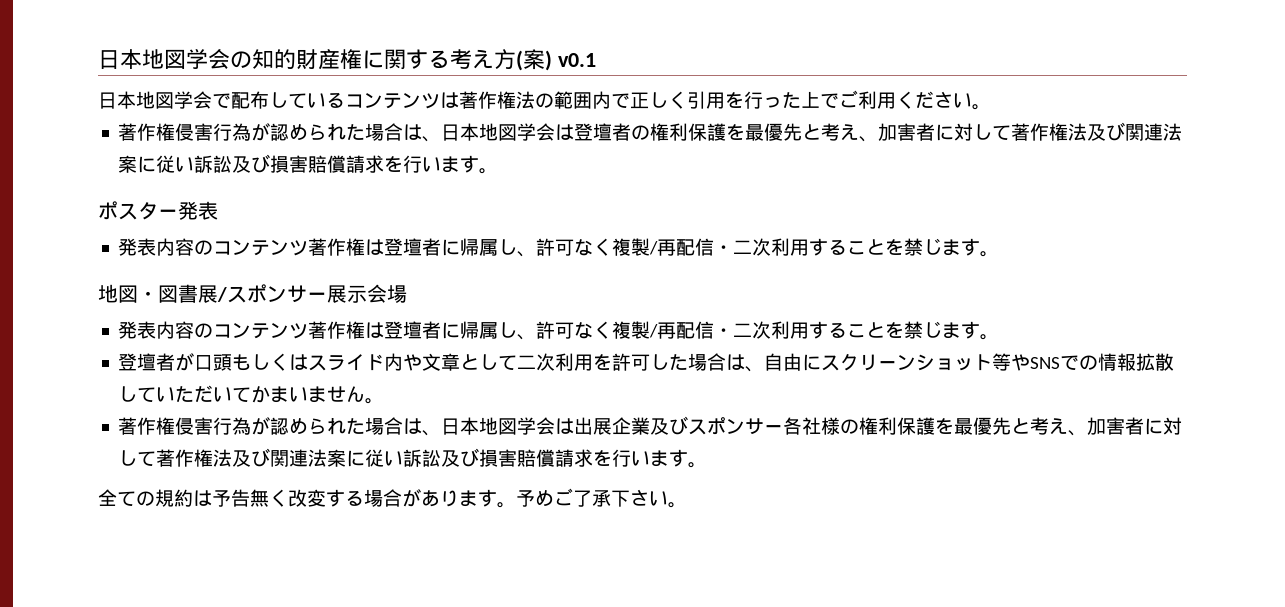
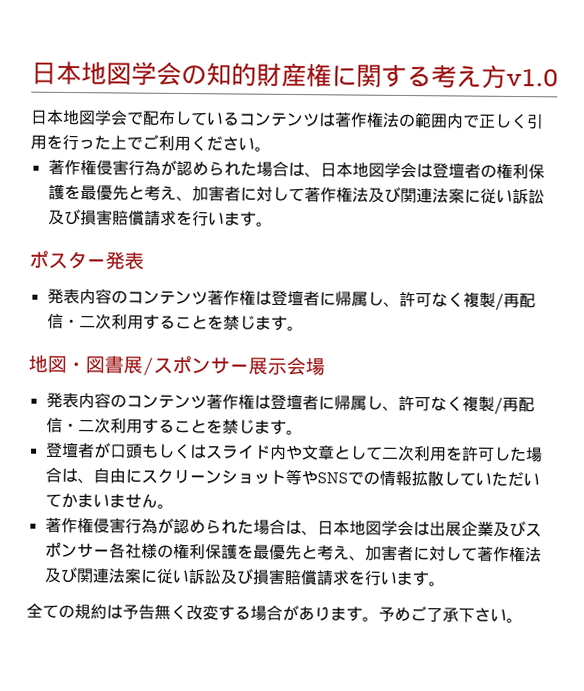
- 日本地図学会の知的財産権に関する考え方(案) v0.1
+ 日本地図学会の知的財産権に関する考え方v1.0

